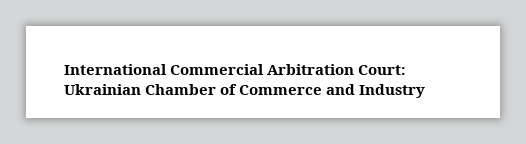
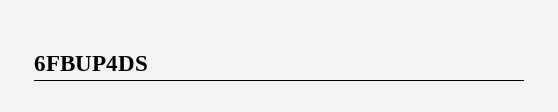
- International Commercial Arbitration Court: Ukrainian Chamber of Commerce and Industry
+ 6FBUP4DS

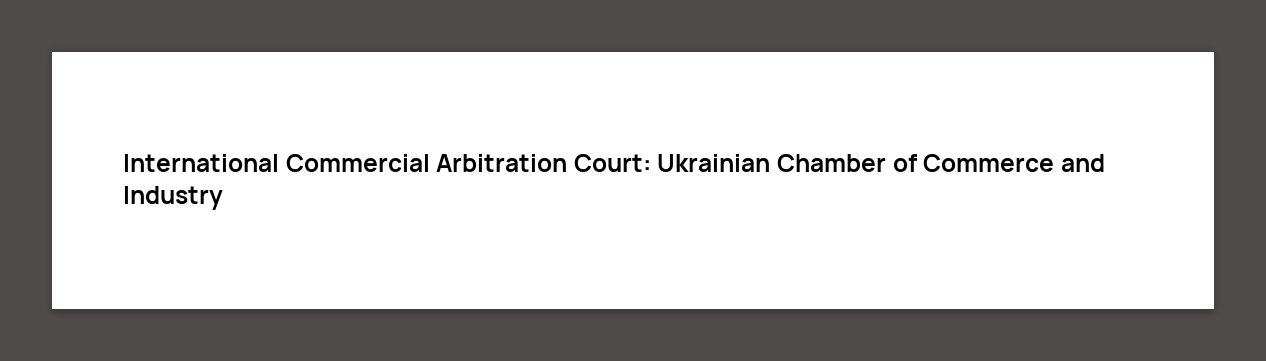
- 6FBUP4DS
+ International Commercial Arbitration Court: Ukrainian Chamber of Commerce and Industry

